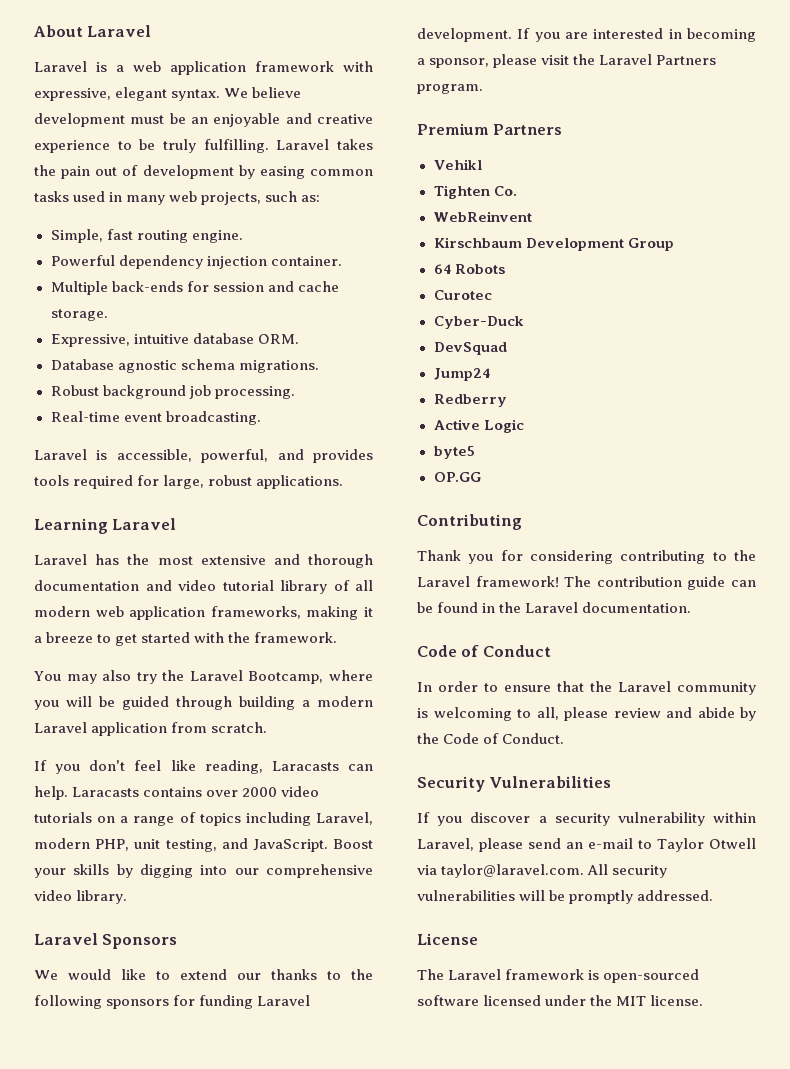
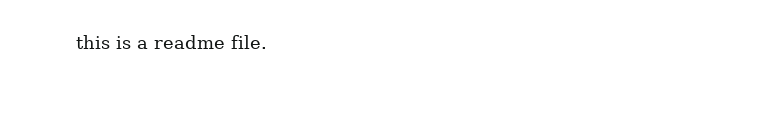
- About Laravel
- Laravel is a web application framework with expressive, elegant syntax. We believe development must be an enjoyable and creative experience to be truly fulfilling. Laravel takes the pain out of development by easing common tasks used in many web projects, such as:
- Simple, fast routing engine.
- Powerful dependency injection container.
- Multiple back-ends for session and cache storage.
- Expressive, intuitive database ORM.
- Database agnostic schema migrations.
- Robust background job processing.
- Real-time event broadcasting.
- Laravel is accessible, powerful, and provides tools required for large, robust applications.
- Learning Laravel
- Laravel has the most extensive and thorough documentation and video tutorial library of all modern web application frameworks, making it a breeze to get started with the framework.
- You may also try the Laravel Bootcamp, where you will be guided through building a modern Laravel application from scratch.
- If you don't feel like reading, Laracasts can help. Laracasts contains over 2000 video tutorials on a range of topics including Laravel, modern PHP, unit testing, and JavaScript. Boost your skills by digging into our comprehensive video library.
- Laravel Sponsors
- We would like to extend our thanks to the following sponsors for funding Laravel development. If you are interested in becoming a sponsor, please visit the Laravel Partners program.
- Premium Partners
- Vehikl
- Tighten Co.
- WebReinvent
- Kirschbaum Development Group
- 64 Robots
- Curotec
- Cyber-Duck
- DevSquad
- Jump24
- Redberry
- Active Logic
- byte5
- OP.GG
- Contributing
- Thank you for considering contributing to the Laravel framework! The contribution guide can be found in the Laravel documentation.
- Code of Conduct
- In order to ensure that the Laravel community is welcoming to all, please review and abide by the Code of Conduct.
- Security Vulnerabilities
- If you discover a security vulnerability within Laravel, please send an e-mail to Taylor Otwell via taylor@laravel.com. All security vulnerabilities will be promptly addressed.
- License
- The Laravel framework is open-sourced software licensed under the MIT license.
+ this is a readme file.

